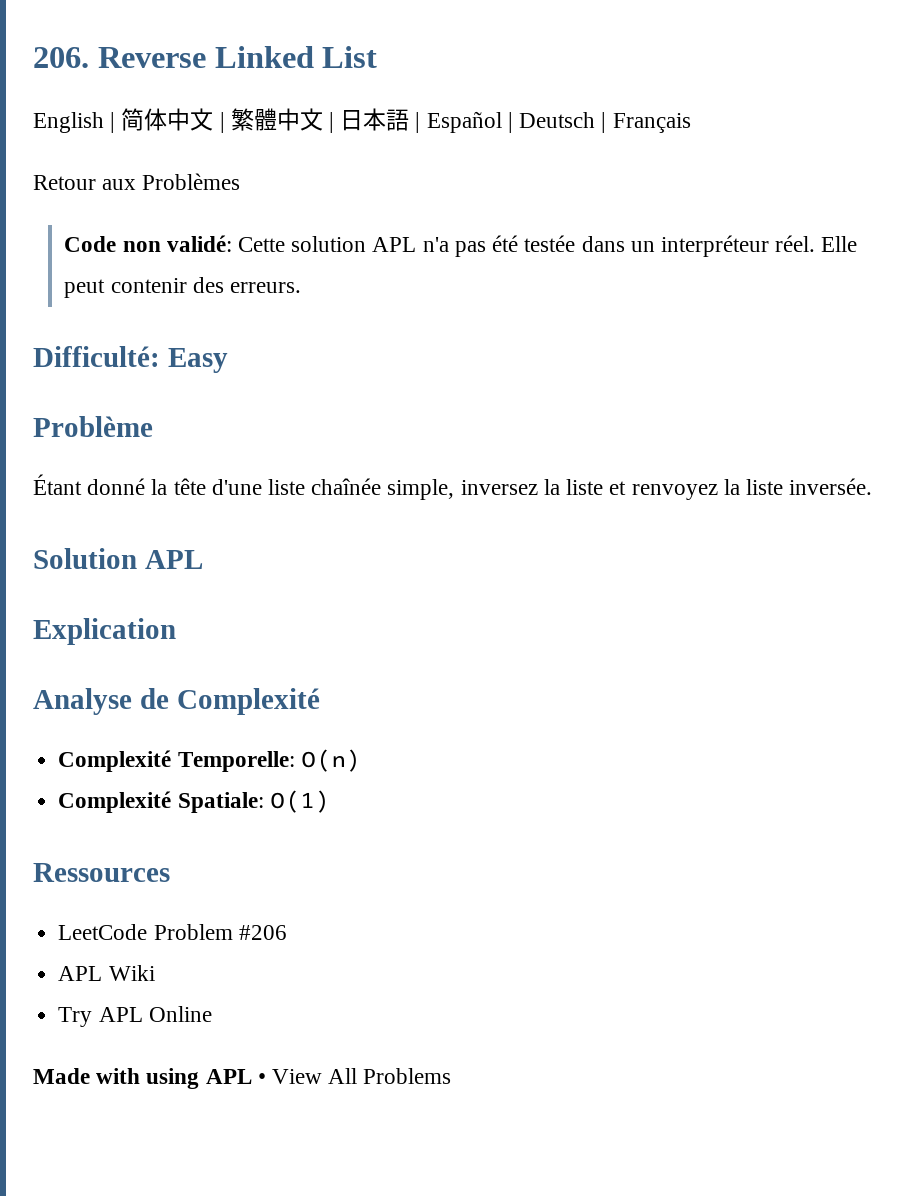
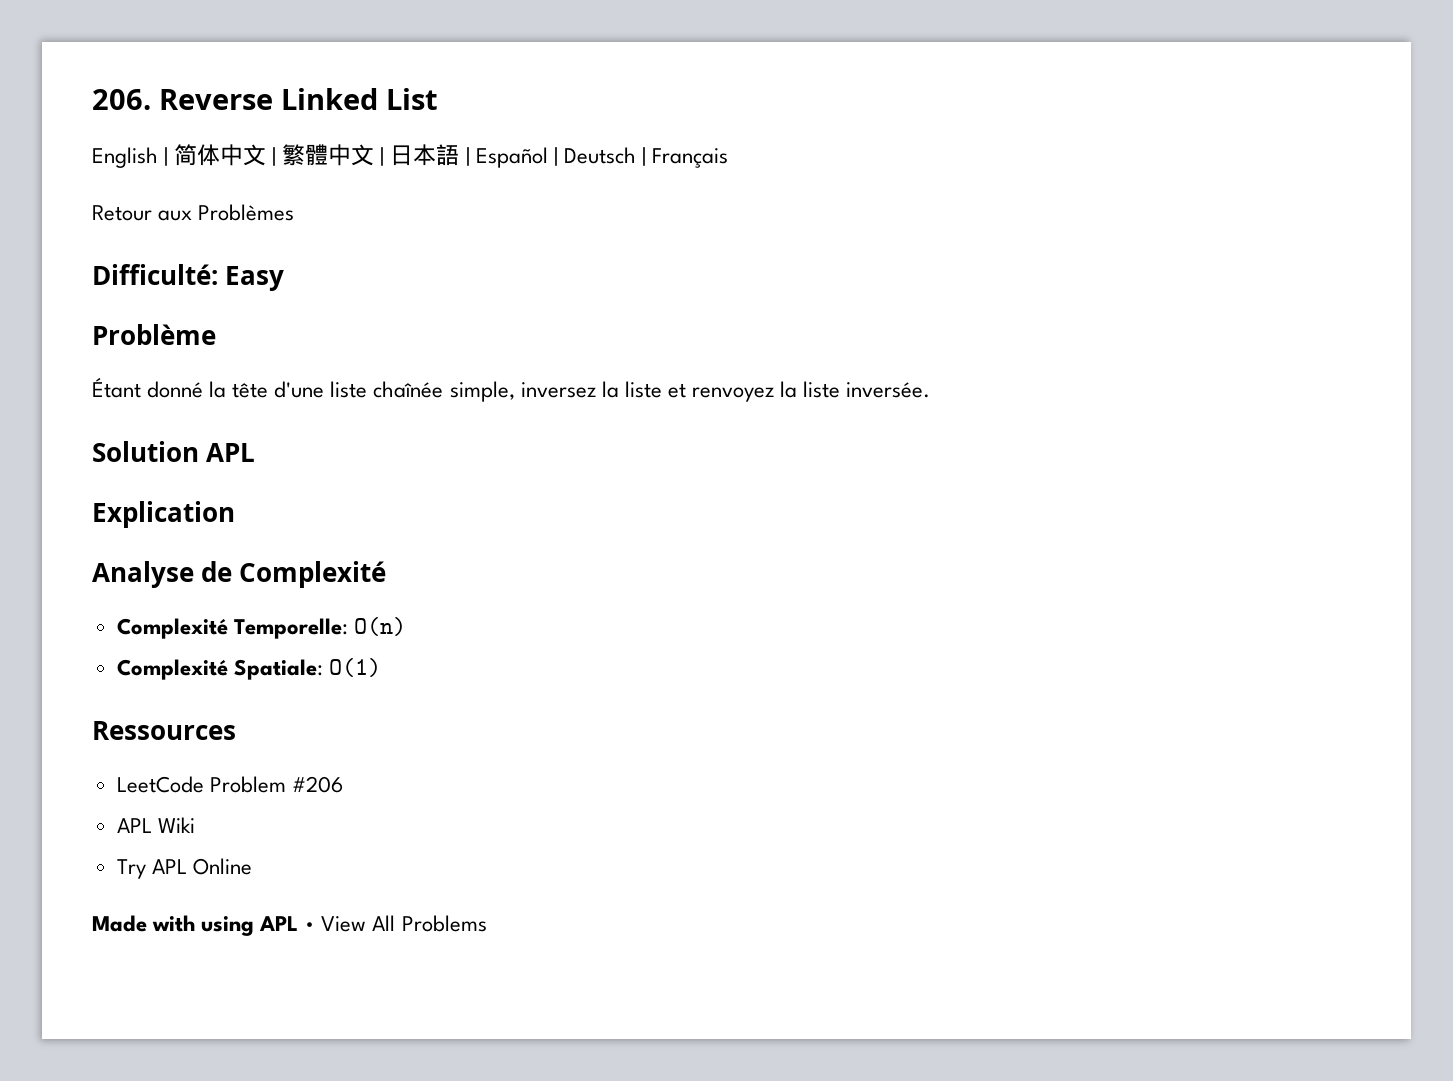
- Code non validé: Cette solution APL n'a pas été testée dans un interpréteur réel. Elle peut contenir des erreurs.

